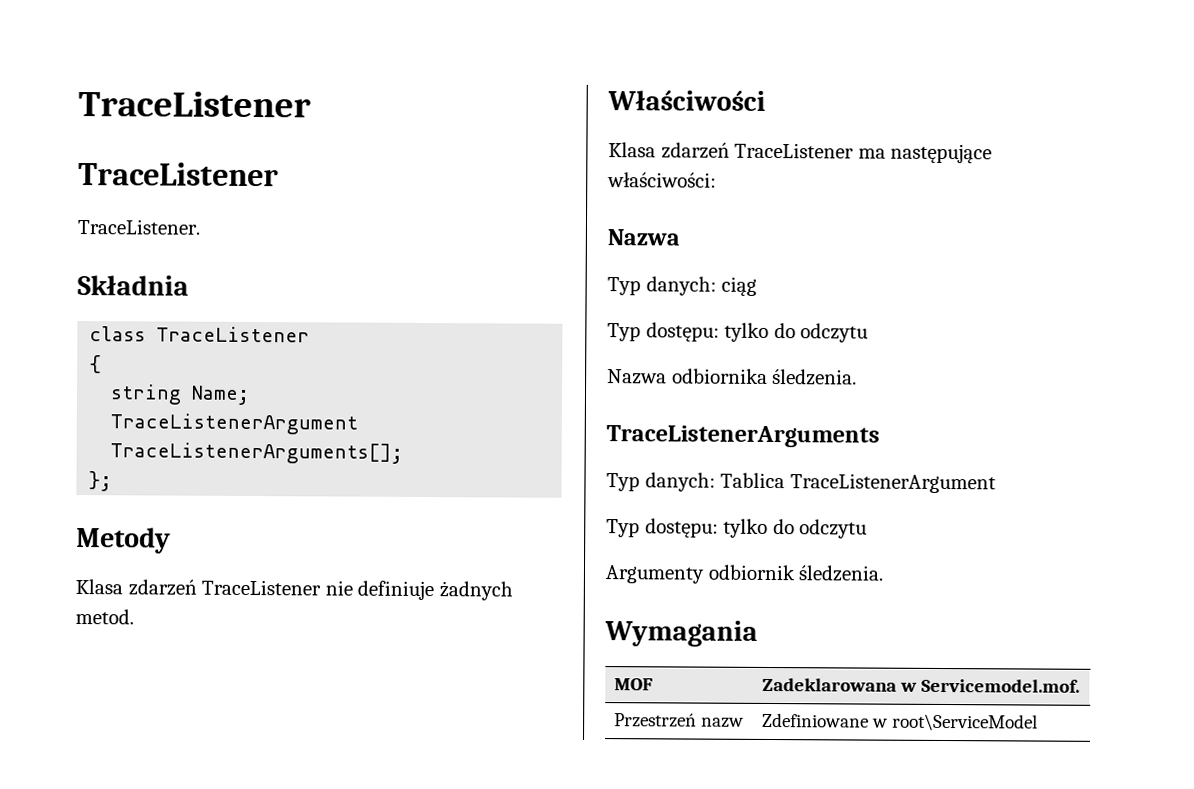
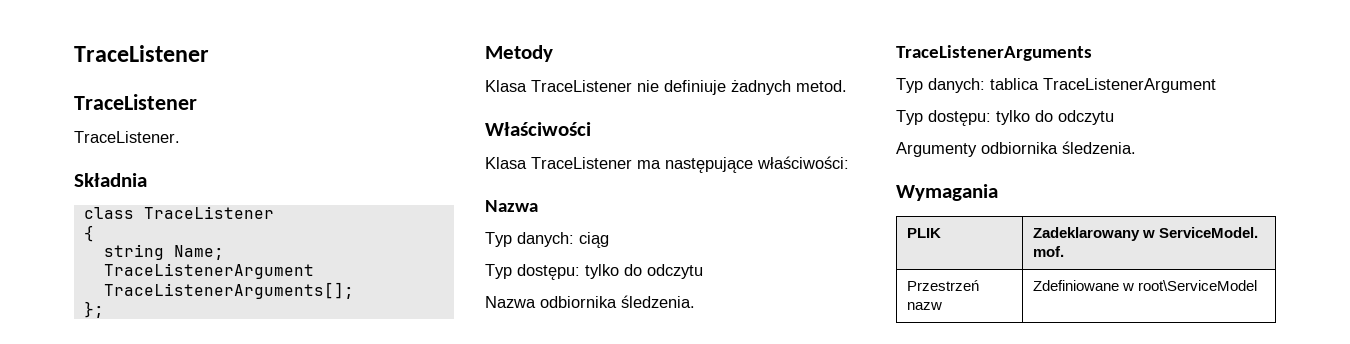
- Klasa zdarzeń TraceListener nie definiuje żadnych metod.
+ Klasa TraceListener nie definiuje żadnych metod.
- Klasa zdarzeń TraceListener ma następujące właściwości:
+ Klasa TraceListener ma następujące właściwości:
- Typ danych: Tablica TraceListenerArgument
+ Typ danych: tablica TraceListenerArgument
- Argumenty odbiornik śledzenia.
+ Argumenty odbiornika śledzenia.
- MOF | Zadeklarowana w Servicemodel.mof.
+ PLIK | Zadeklarowany w ServiceModel. mof.

